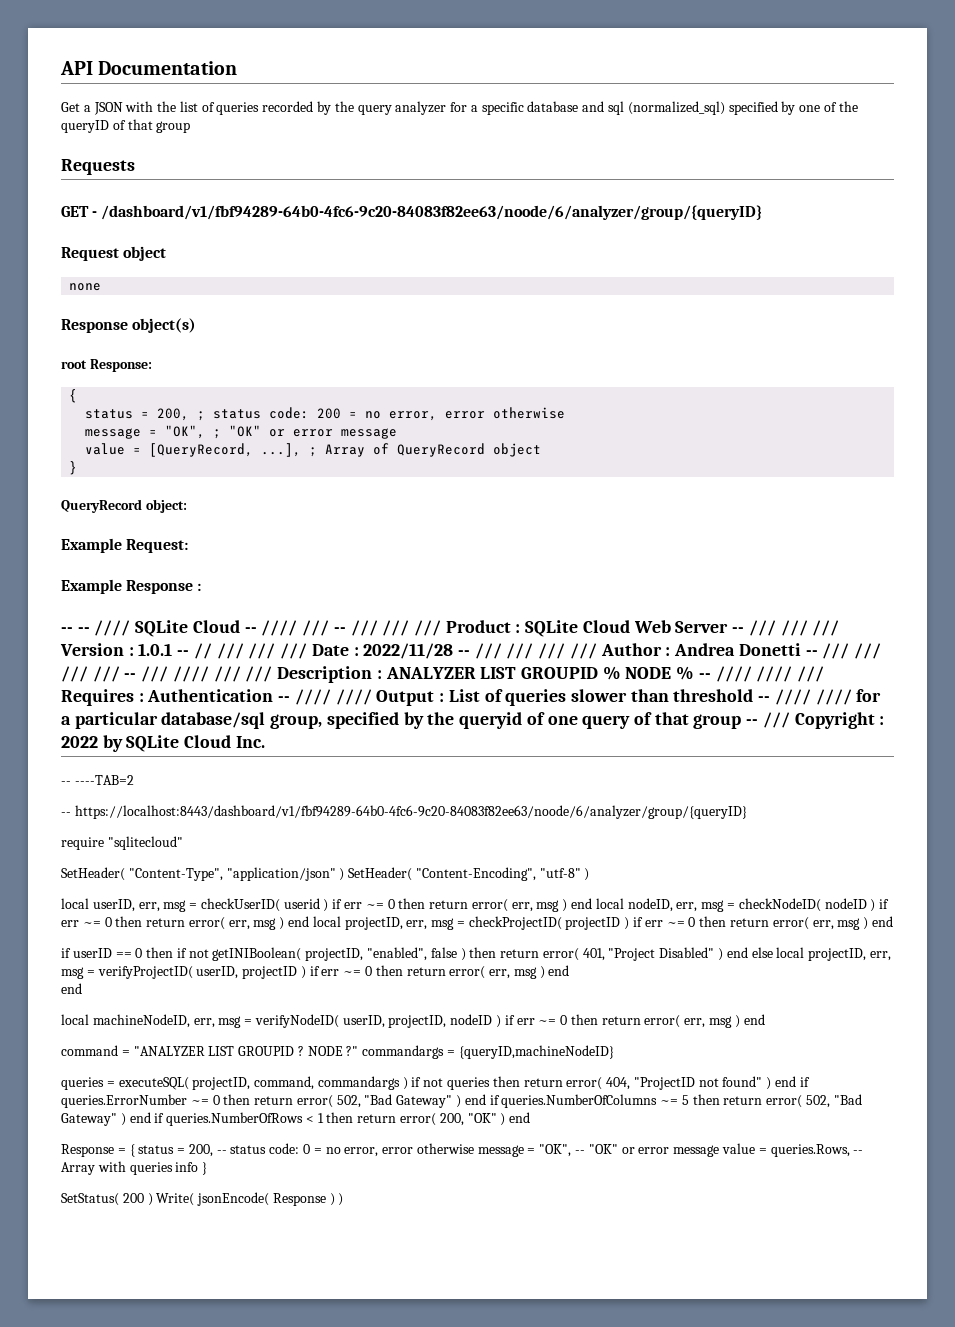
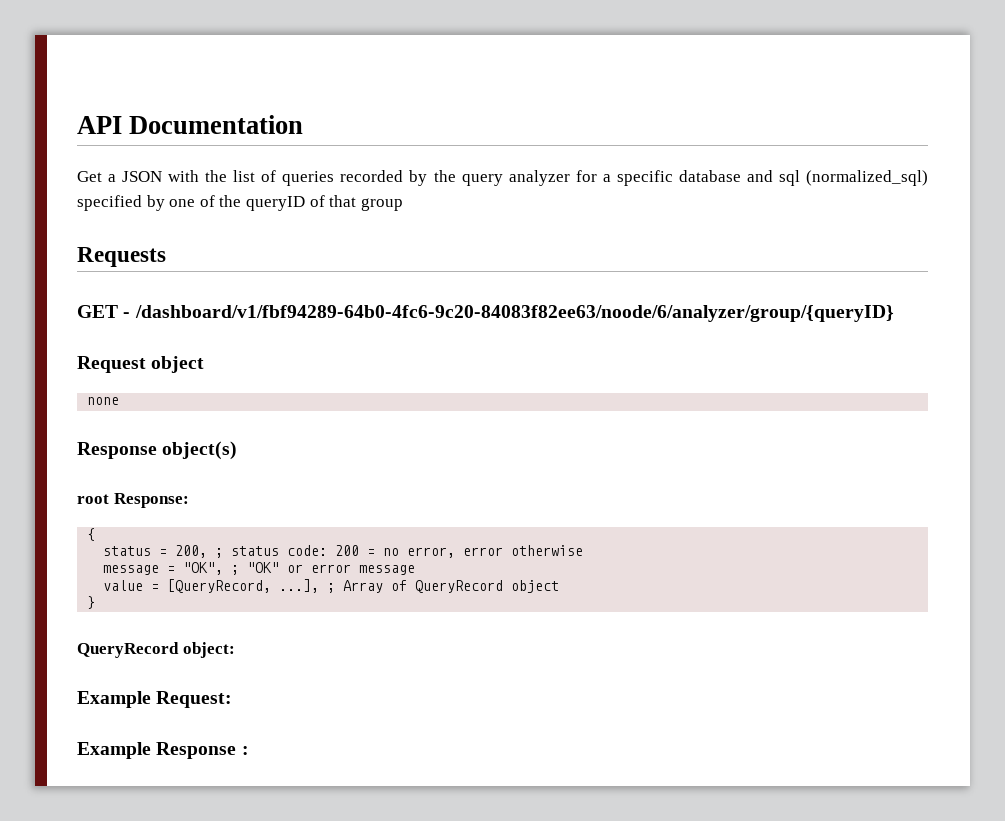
- -- -- //// SQLite Cloud -- //// /// -- /// /// /// Product : SQLite Cloud Web Server -- /// /// /// Version : 1.0.1 -- // /// /// /// Date : 2022/11/28 -- /// /// /// /// Author : Andrea Donetti -- /// /// /// /// -- /// //// /// /// Description : ANALYZER LIST GROUPID % NODE % -- //// //// /// Requires : Authentication -- //// //// Output : List of queries slower than threshold -- //// //// for a particular database/sql group, specified by the queryid of one query of that group -- /// Copyright : 2022 by SQLite Cloud Inc.
- -- ----TAB=2
- -- https://localhost:8443/dashboard/v1/fbf94289-64b0-4fc6-9c20-84083f82ee63/noode/6/analyzer/group/{queryID}
- require "sqlitecloud"
- SetHeader( "Content-Type", "application/json" ) SetHeader( "Content-Encoding", "utf-8" )
- local userID, err, msg = checkUserID( userid ) if err ~= 0 then return error( err, msg ) end local nodeID, err, msg = checkNodeID( nodeID ) if err ~= 0 then return error( err, msg ) end local projectID, err, msg = checkProjectID( projectID ) if err ~= 0 then return error( err, msg ) end
- if userID == 0 then if not getINIBoolean( projectID, "enabled", false ) then return error( 401, "Project Disabled" ) end else local projectID, err, msg = verifyProjectID( userID, projectID ) if err ~= 0 then return error( err, msg ) end
- end
- local machineNodeID, err, msg = verifyNodeID( userID, projectID, nodeID ) if err ~= 0 then return error( err, msg ) end
- command = "ANALYZER LIST GROUPID ? NODE ?" commandargs = {queryID,machineNodeID}
- queries = executeSQL( projectID, command, commandargs ) if not queries then return error( 404, "ProjectID not found" ) end if queries.ErrorNumber ~= 0 then return error( 502, "Bad Gateway" ) end if queries.NumberOfColumns ~= 5 then return error( 502, "Bad Gateway" ) end if queries.NumberOfRows < 1 then return error( 200, "OK" ) end
- Response = { status = 200, -- status code: 0 = no error, error otherwise message = "OK", -- "OK" or error message value = queries.Rows, -- Array with queries info }
- SetStatus( 200 ) Write( jsonEncode( Response ) )

